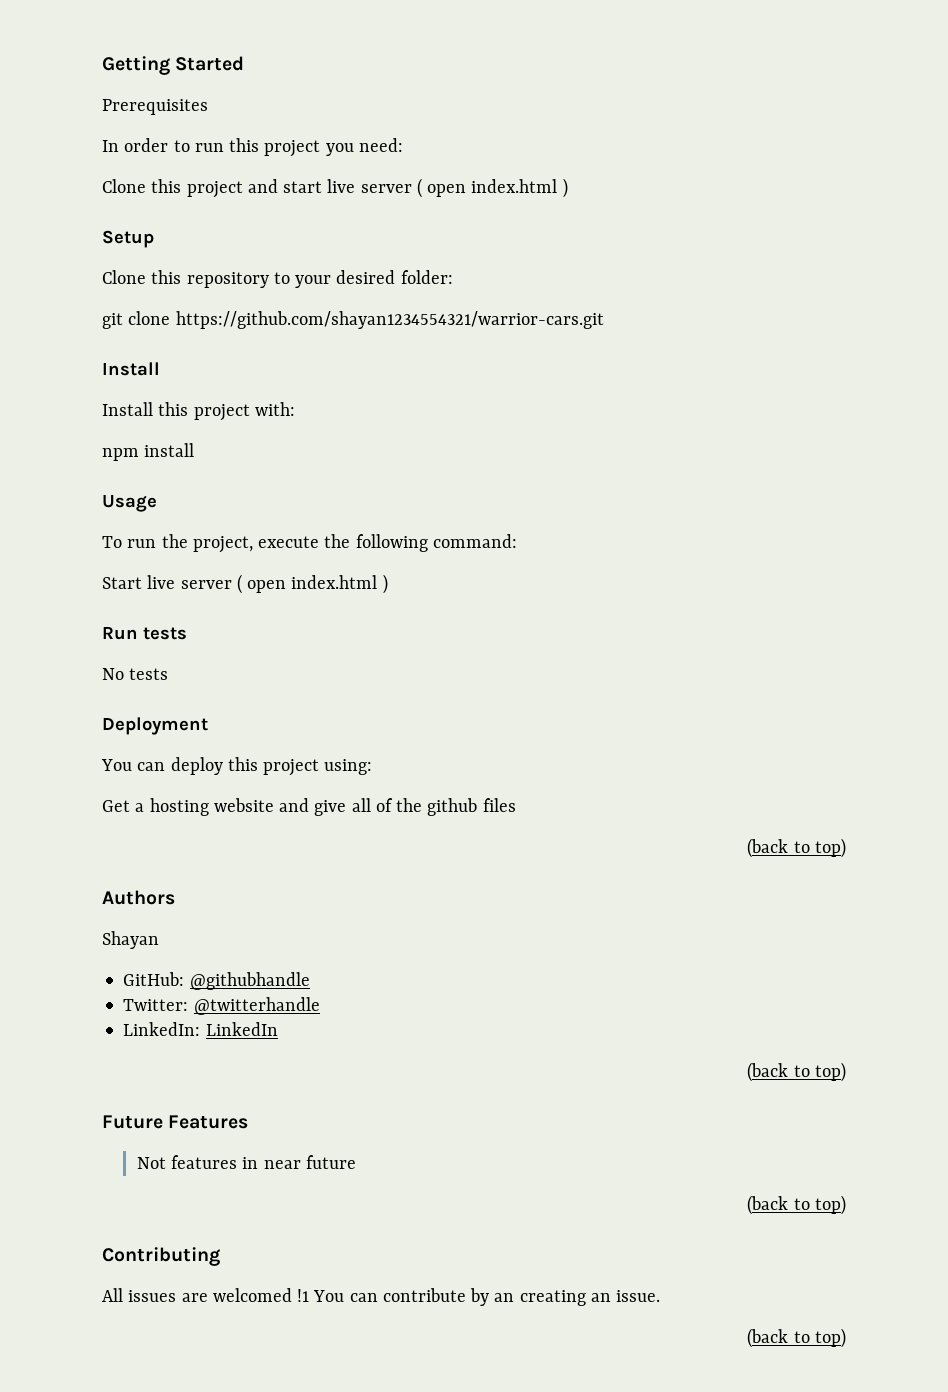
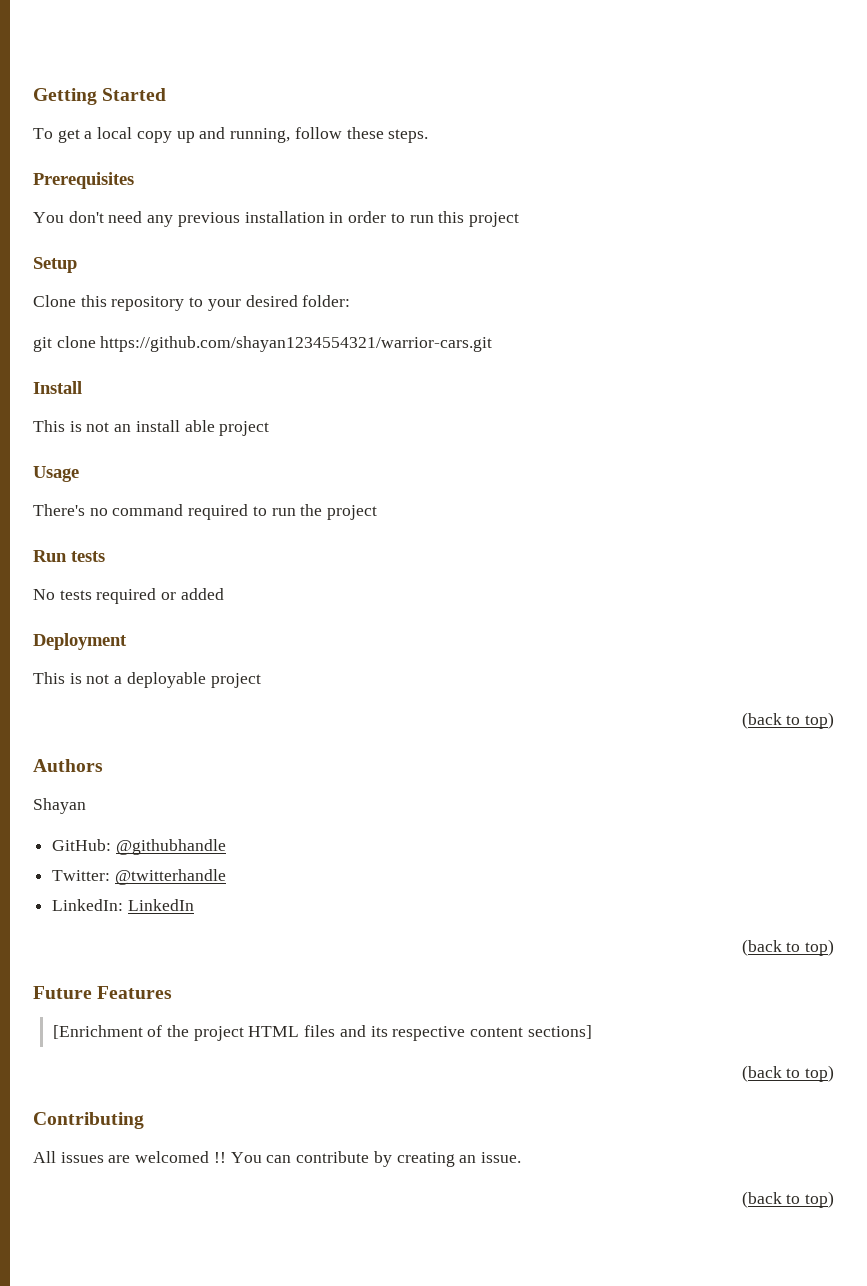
+ To get a local copy up and running, follow these steps.
  Prerequisites
- In order to run this project you need:
- Clone this project and start live server ( open index.html )
+ You don't need any previous installation in order to run this project
- Install this project with:
- npm install
+ This is not an install able project
  Usage
- To run the project, execute the following command:
- Start live server ( open index.html )
+ There's no command required to run the project
  Run tests
- No tests
+ No tests required or added
  Deployment
- You can deploy this project using:
- Get a hosting website and give all of the github files
+ This is not a deployable project
- Not features in near future
+ [Enrichment of the project HTML files and its respective content sections]
- All issues are welcomed !1 You can contribute by an creating an issue.
+ All issues are welcomed !! You can contribute by creating an issue.

